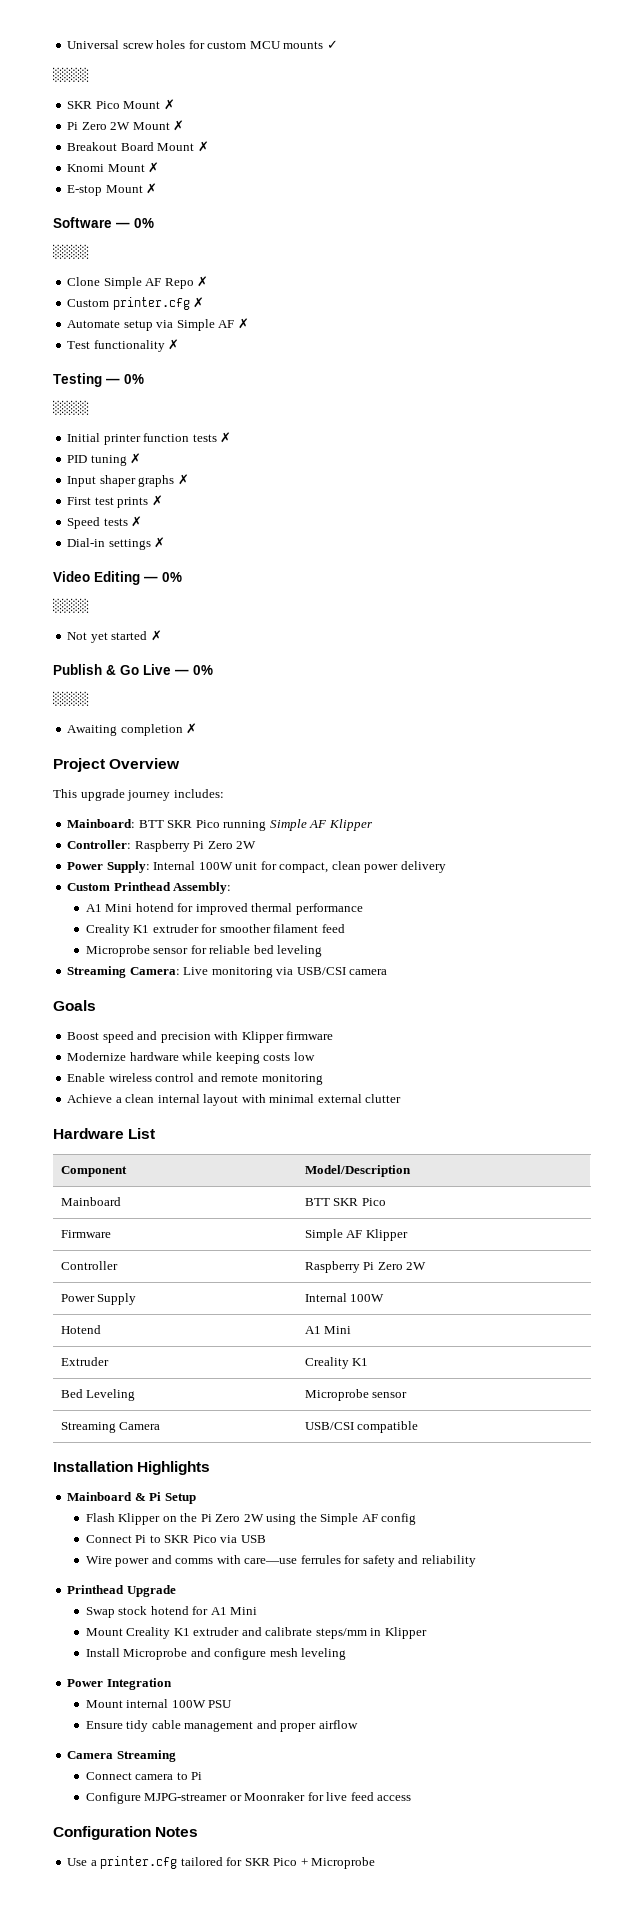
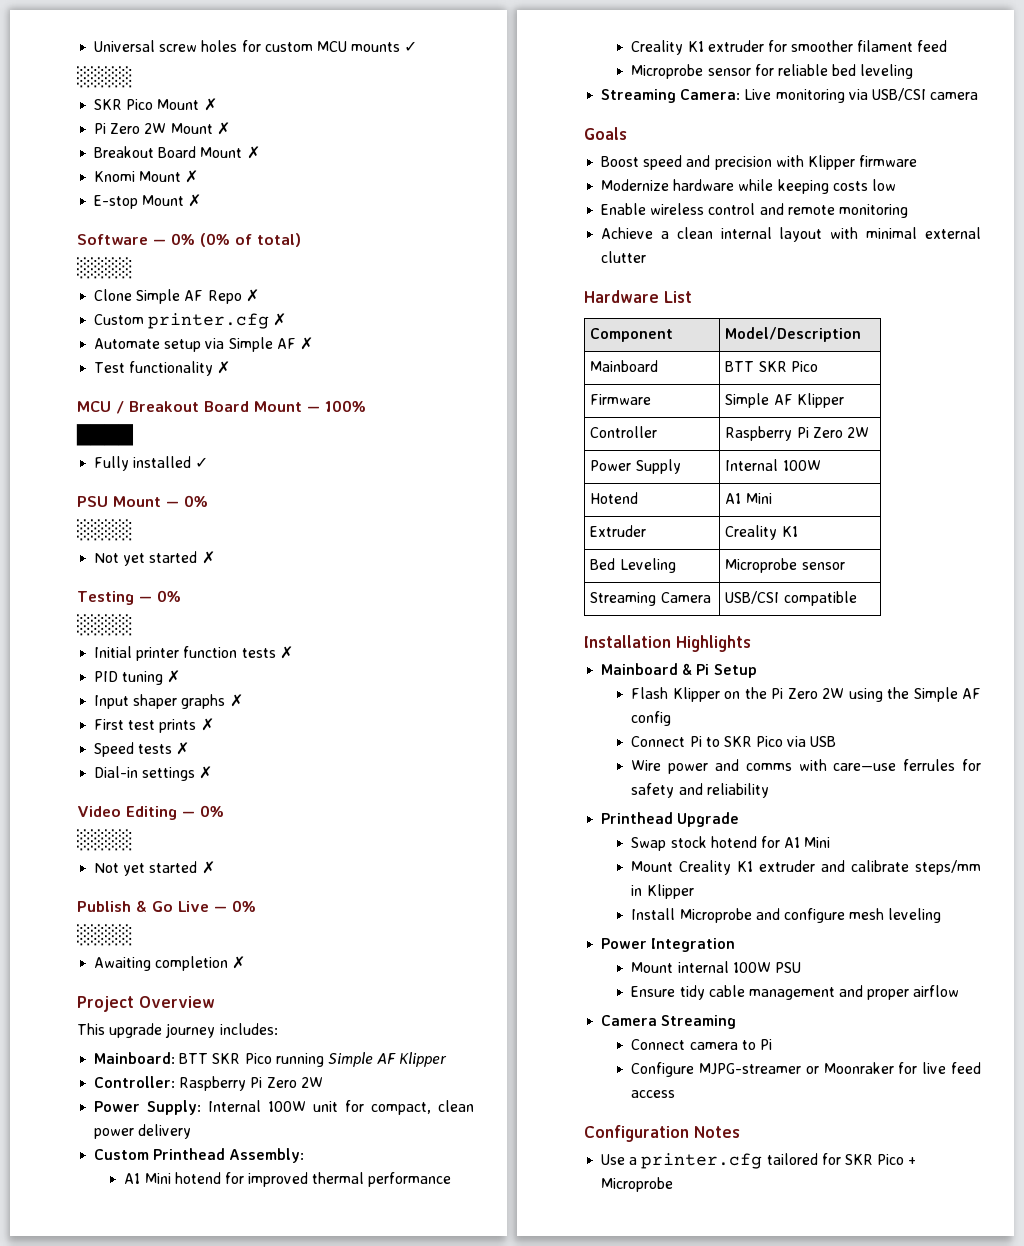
- Software — 0%
+ Software — 0% (0% of total)
+ MCU / Breakout Board Mount — 100%
+ ████
+ Fully installed ✓
+ PSU Mount — 0%
+ ░░░░
+ Not yet started ✗

